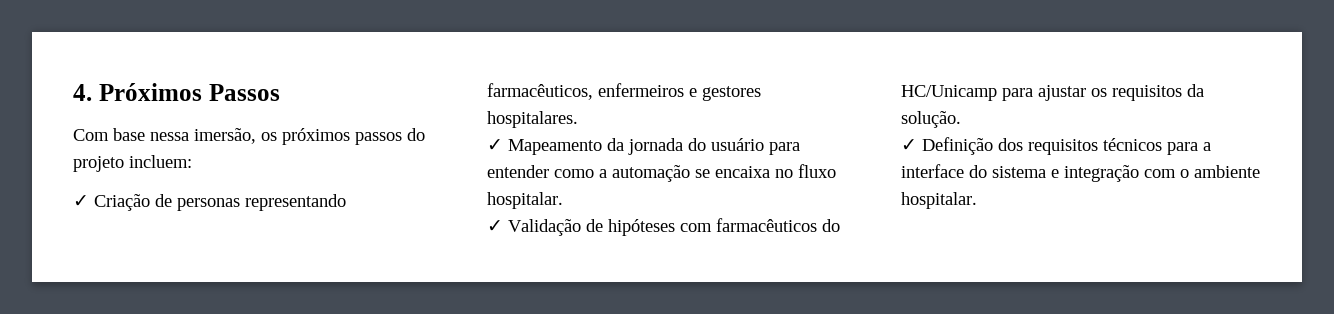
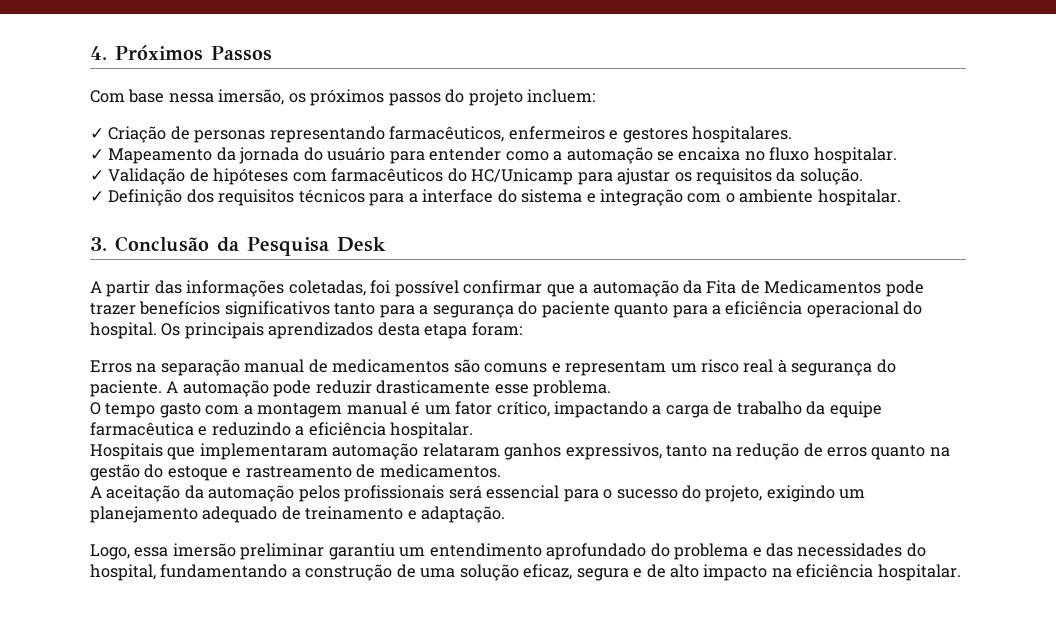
+ 3. Conclusão da Pesquisa Desk
+ A partir das informações coletadas, foi possível confirmar que a automação da Fita de Medicamentos pode trazer benefícios significativos tanto para a segurança do paciente quanto para a eficiência operacional do hospital. Os principais aprendizados desta etapa foram:
+ Erros na separação manual de medicamentos são comuns e representam um risco real à segurança do paciente. A automação pode reduzir drasticamente esse problema.
+ O tempo gasto com a montagem manual é um fator crítico, impactando a carga de trabalho da equipe farmacêutica e reduzindo a eficiência hospitalar.
+ Hospitais que implementaram automação relataram ganhos expressivos, tanto na redução de erros quanto na gestão do estoque e rastreamento de medicamentos.
+ A aceitação da automação pelos profissionais será essencial para o sucesso do projeto, exigindo um planejamento adequado de treinamento e adaptação.
+ Logo, essa imersão preliminar garantiu um entendimento aprofundado do problema e das necessidades do hospital, fundamentando a construção de uma solução eficaz, segura e de alto impacto na eficiência hospitalar.

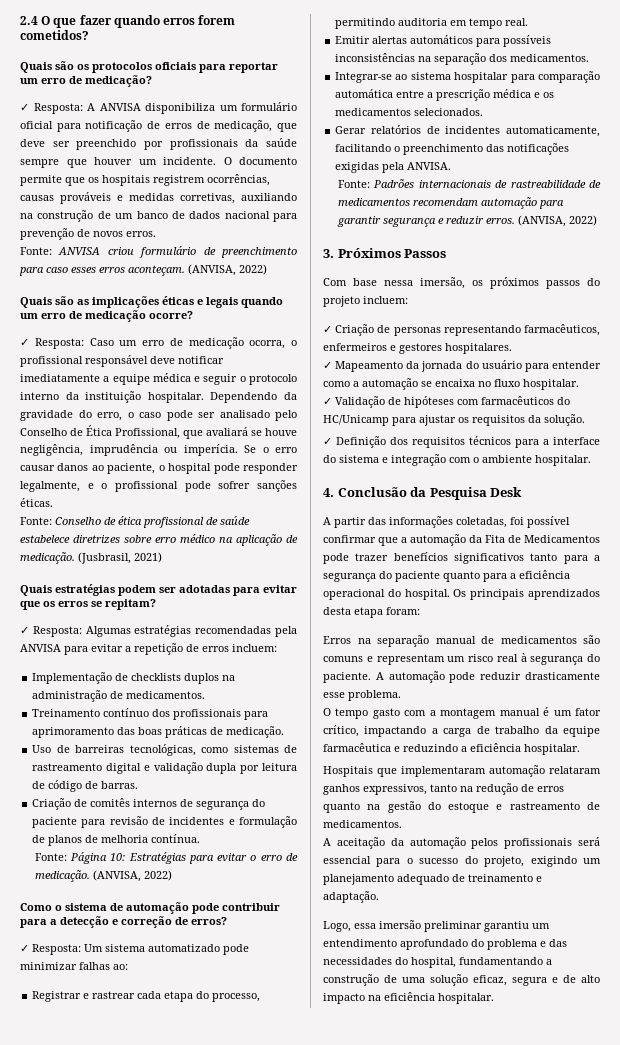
- 4. Próximos Passos
+ 2.4 O que fazer quando erros forem cometidos?
+ Quais são os protocolos oficiais para reportar um erro de medicação?
+ ✓ Resposta: A ANVISA disponibiliza um formulário oficial para notificação de erros de medicação, que deve ser preenchido por profissionais da saúde sempre que houver um incidente. O documento permite que os hospitais registrem ocorrências, causas prováveis e medidas corretivas, auxiliando na construção de um banco de dados nacional para prevenção de novos erros.
+ Fonte: ANVISA criou formulário de preenchimento para caso esses erros aconteçam. (ANVISA, 2022)
+ Quais são as implicações éticas e legais quando um erro de medicação ocorre?
+ ✓ Resposta: Caso um erro de medicação ocorra, o profissional responsável deve notificar imediatamente a equipe médica e seguir o protocolo interno da instituição hospitalar. Dependendo da gravidade do erro, o caso pode ser analisado pelo Conselho de Ética Profissional, que avaliará se houve negligência, imprudência ou imperícia. Se o erro causar danos ao paciente, o hospital pode responder legalmente, e o profissional pode sofrer sanções éticas.
+ Fonte: Conselho de ética profissional de saúde estabelece diretrizes sobre erro médico na aplicação de medicação. (Jusbrasil, 2021)
+ Quais estratégias podem ser adotadas para evitar que os erros se repitam?
+ ✓ Resposta: Algumas estratégias recomendadas pela ANVISA para evitar a repetição de erros incluem:
+ Implementação de checklists duplos na administração de medicamentos.
+ Treinamento contínuo dos profissionais para aprimoramento das boas práticas de medicação.
+ Uso de barreiras tecnológicas, como sistemas de rastreamento digital e validação dupla por leitura de código de barras.
+ Criação de comitês internos de segurança do paciente para revisão de incidentes e formulação de planos de melhoria contínua.
+ Fonte: Página 10: Estratégias para evitar o erro de medicação. (ANVISA, 2022)
+ Como o sistema de automação pode contribuir para a detecção e correção de erros?
+ ✓ Resposta: Um sistema automatizado pode minimizar falhas ao:
+ Registrar e rastrear cada etapa do processo, permitindo auditoria em tempo real.
+ Emitir alertas automáticos para possíveis inconsistências na separação dos medicamentos.
+ Integrar-se ao sistema hospitalar para comparação automática entre a prescrição médica e os medicamentos selecionados.
+ Gerar relatórios de incidentes automaticamente, facilitando o preenchimento das notificações exigidas pela ANVISA.
+ Fonte: Padrões internacionais de rastreabilidade de medicamentos recomendam automação para garantir segurança e reduzir erros. (ANVISA, 2022)
+ 3. Próximos Passos
- 3. Conclusão da Pesquisa Desk
+ 4. Conclusão da Pesquisa Desk

